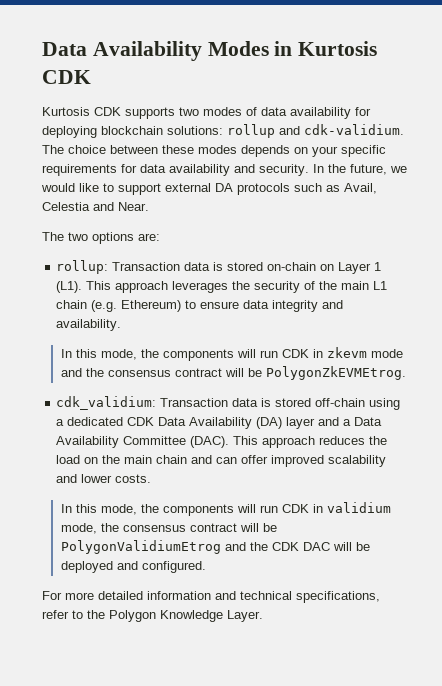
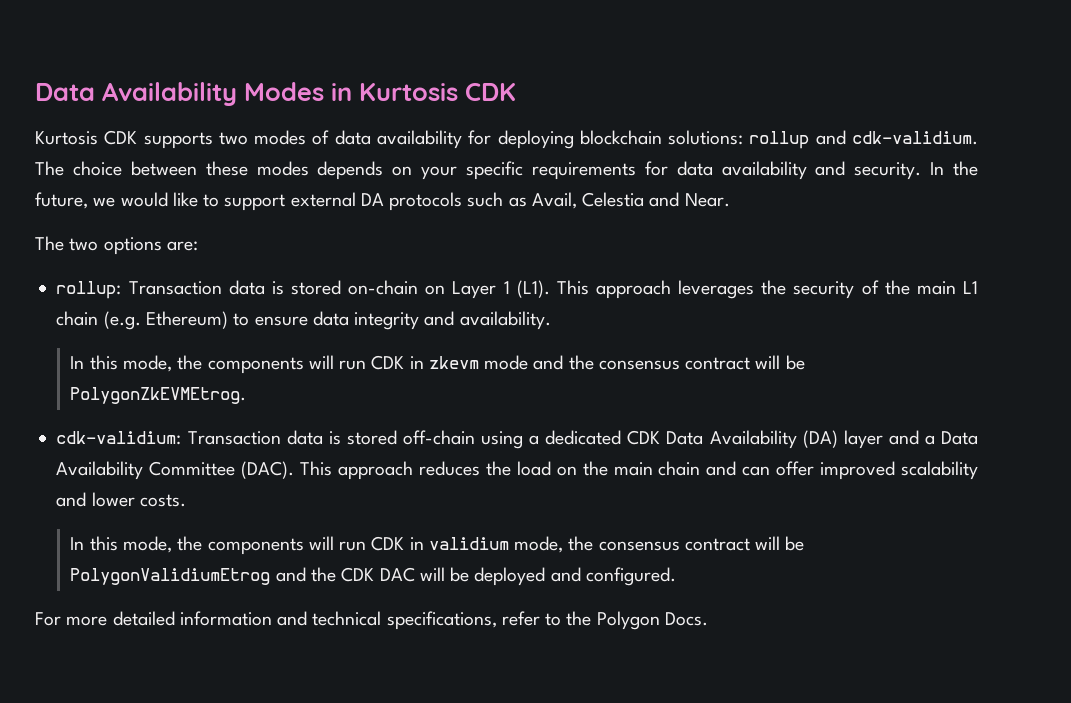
- cdk_validium: Transaction data is stored off-chain using a dedicated CDK Data Availability (DA) layer and a Data Availability Committee (DAC).
+ cdk-validium: Transaction data is stored off-chain using a dedicated CDK Data Availability (DA) layer and a Data Availability Committee (DAC).
- For more detailed information and technical specifications, refer to the Polygon Knowledge Layer.
+ For more detailed information and technical specifications, refer to the Polygon Docs.

